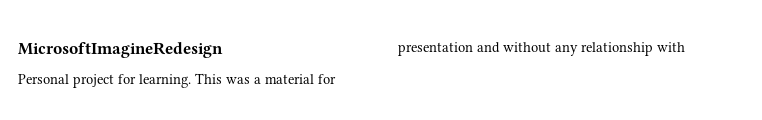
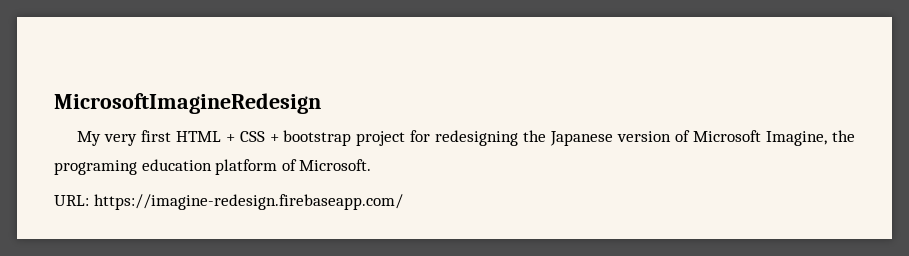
- Personal project for learning. This was a material for presentation and without any relationship with
+ My very first HTML + CSS + bootstrap project for redesigning the Japanese version of Microsoft Imagine, the programing education platform of Microsoft.
+ URL: https://imagine-redesign.firebaseapp.com/

